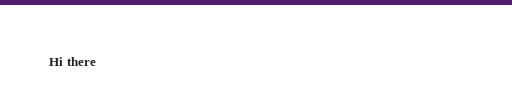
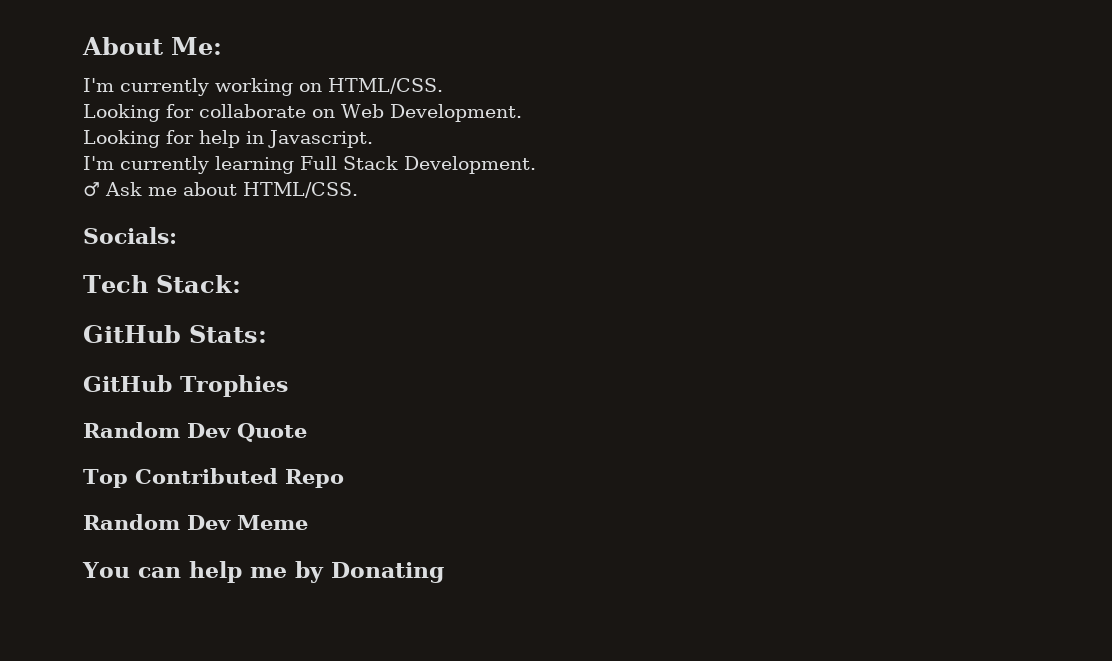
- Hi there
+ About Me:
+ I'm currently working on HTML/CSS.
+ Looking for collaborate on Web Development.
+ Looking for help in Javascript.
+ I'm currently learning Full Stack Development.
+ ♂ Ask me about HTML/CSS.
+ Socials:
+ Tech Stack:
+ GitHub Stats:
+ GitHub Trophies
+ Random Dev Quote
+ Top Contributed Repo
+ Random Dev Meme
+ You can help me by Donating

